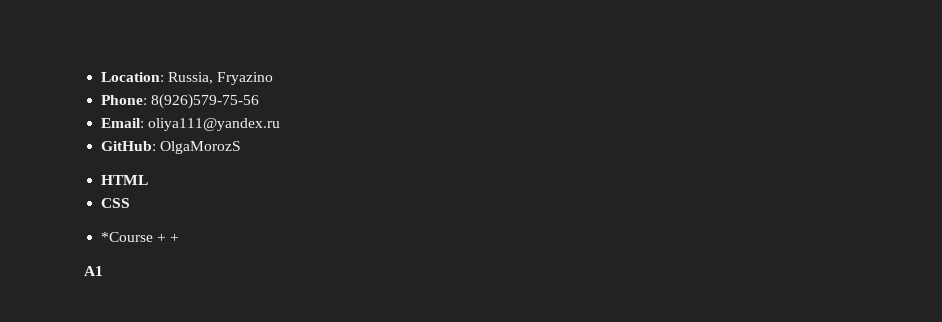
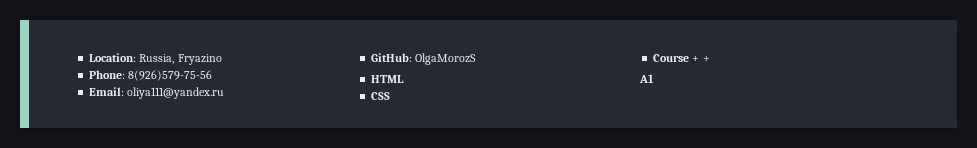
- *Course + +
+ Course + +

